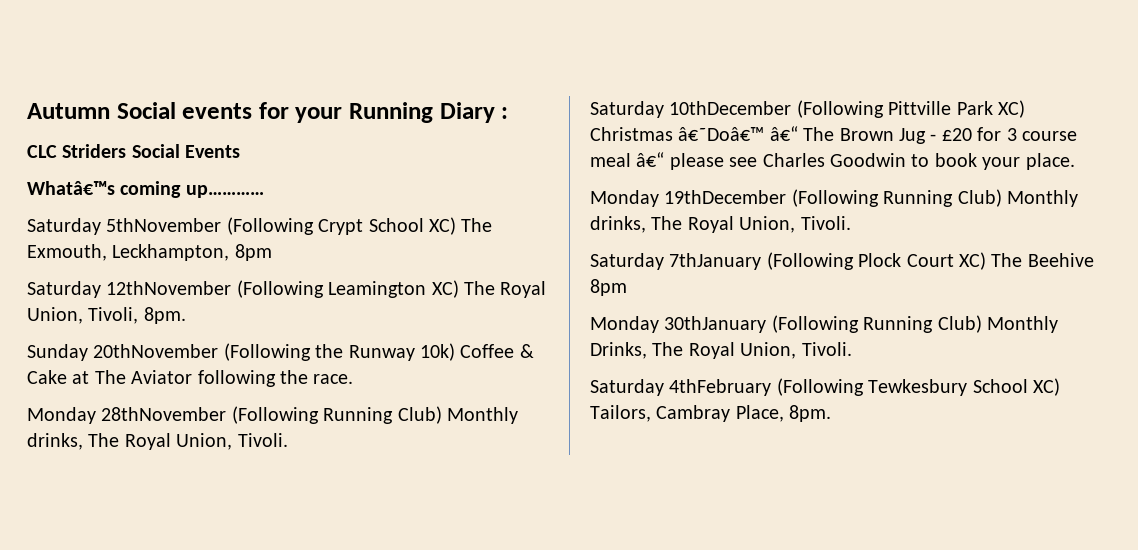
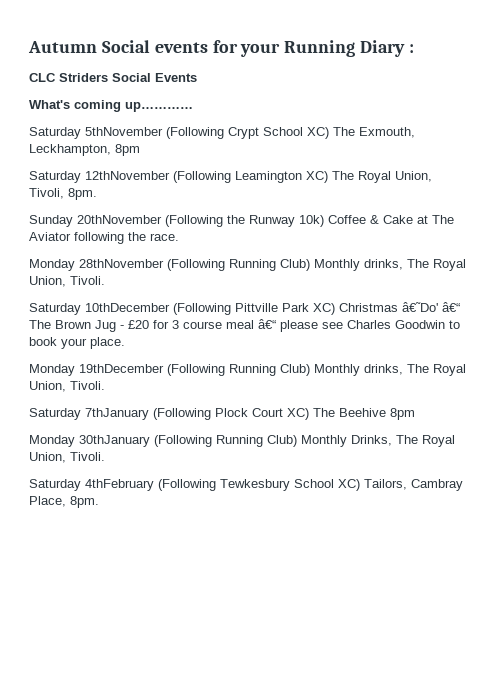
- Whatâ€™s coming up…………
+ What's coming up…………
- Saturday 10thDecember (Following Pittville Park XC) Christmas â€˜Doâ€™ â€“ The Brown Jug - £20 for 3 course meal â€“ please see Charles Goodwin to book your place.
+ Saturday 10thDecember (Following Pittville Park XC) Christmas â€˜Do' â€“ The Brown Jug - £20 for 3 course meal â€“ please see Charles Goodwin to book your place.

